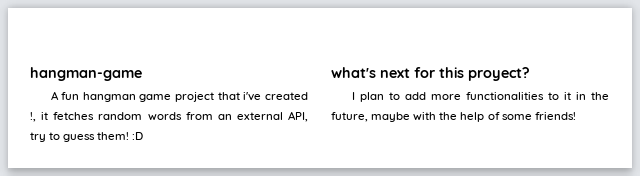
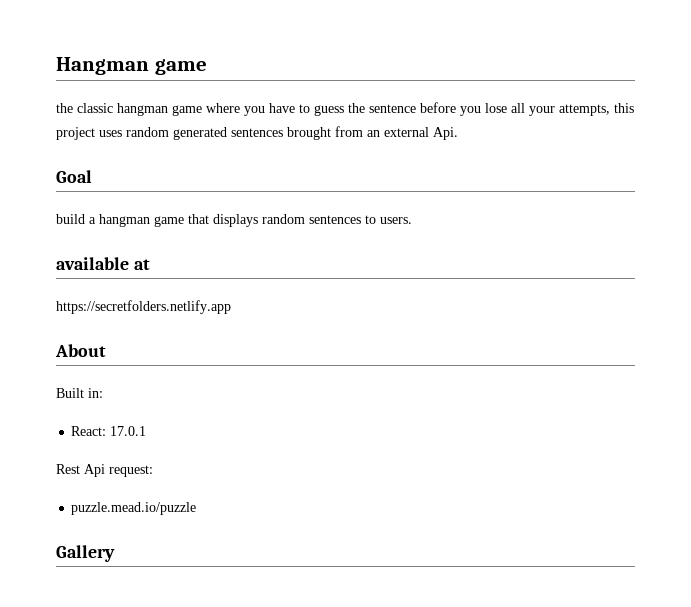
- hangman-game
- A fun hangman game project that i've created !, it fetches random words from an external API, try to guess them! :D
- what's next for this proyect?
- I plan to add more functionalities to it in the future, maybe with the help of some friends!
+ Hangman game
+ the classic hangman game where you have to guess the sentence before you lose all your attempts, this project uses random generated sentences brought from an external Api.
+ Goal
+ build a hangman game that displays random sentences to users.
+ available at
+ https://secretfolders.netlify.app
+ About
+ Built in:
+ React: 17.0.1
+ Rest Api request:
+ puzzle.mead.io/puzzle
+ Gallery

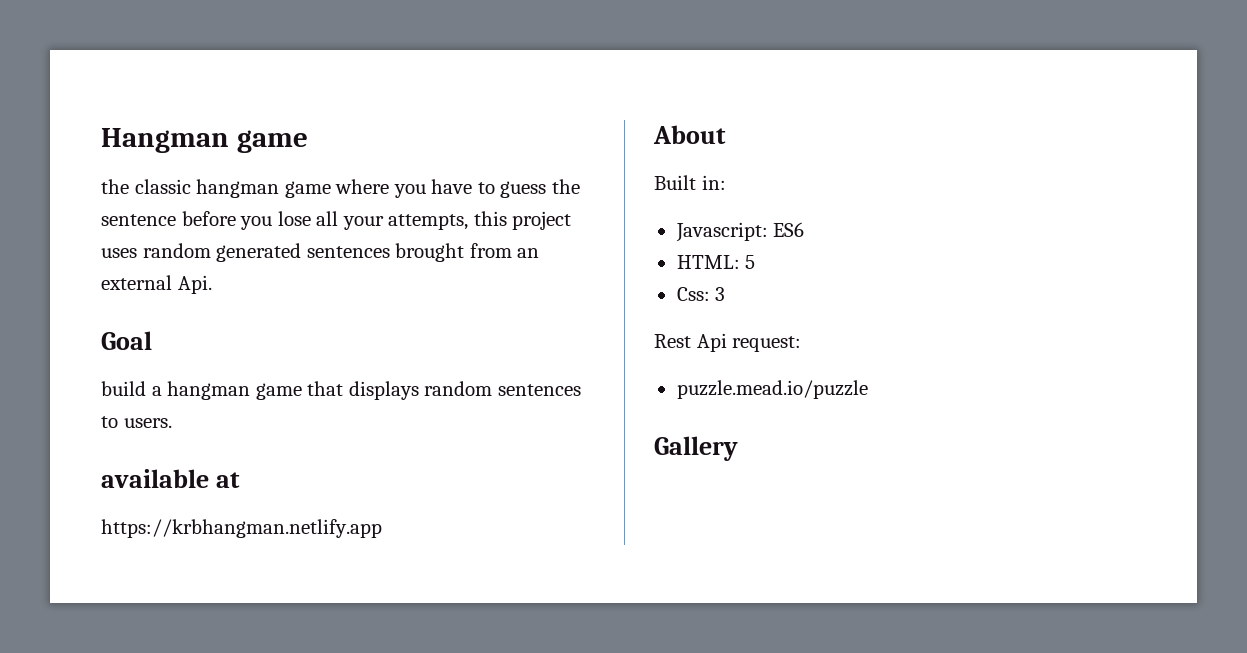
- https://secretfolders.netlify.app
+ https://krbhangman.netlify.app
- React: 17.0.1
+ Javascript: ES6
+ HTML: 5
+ Css: 3

